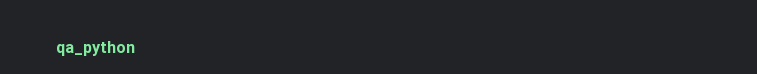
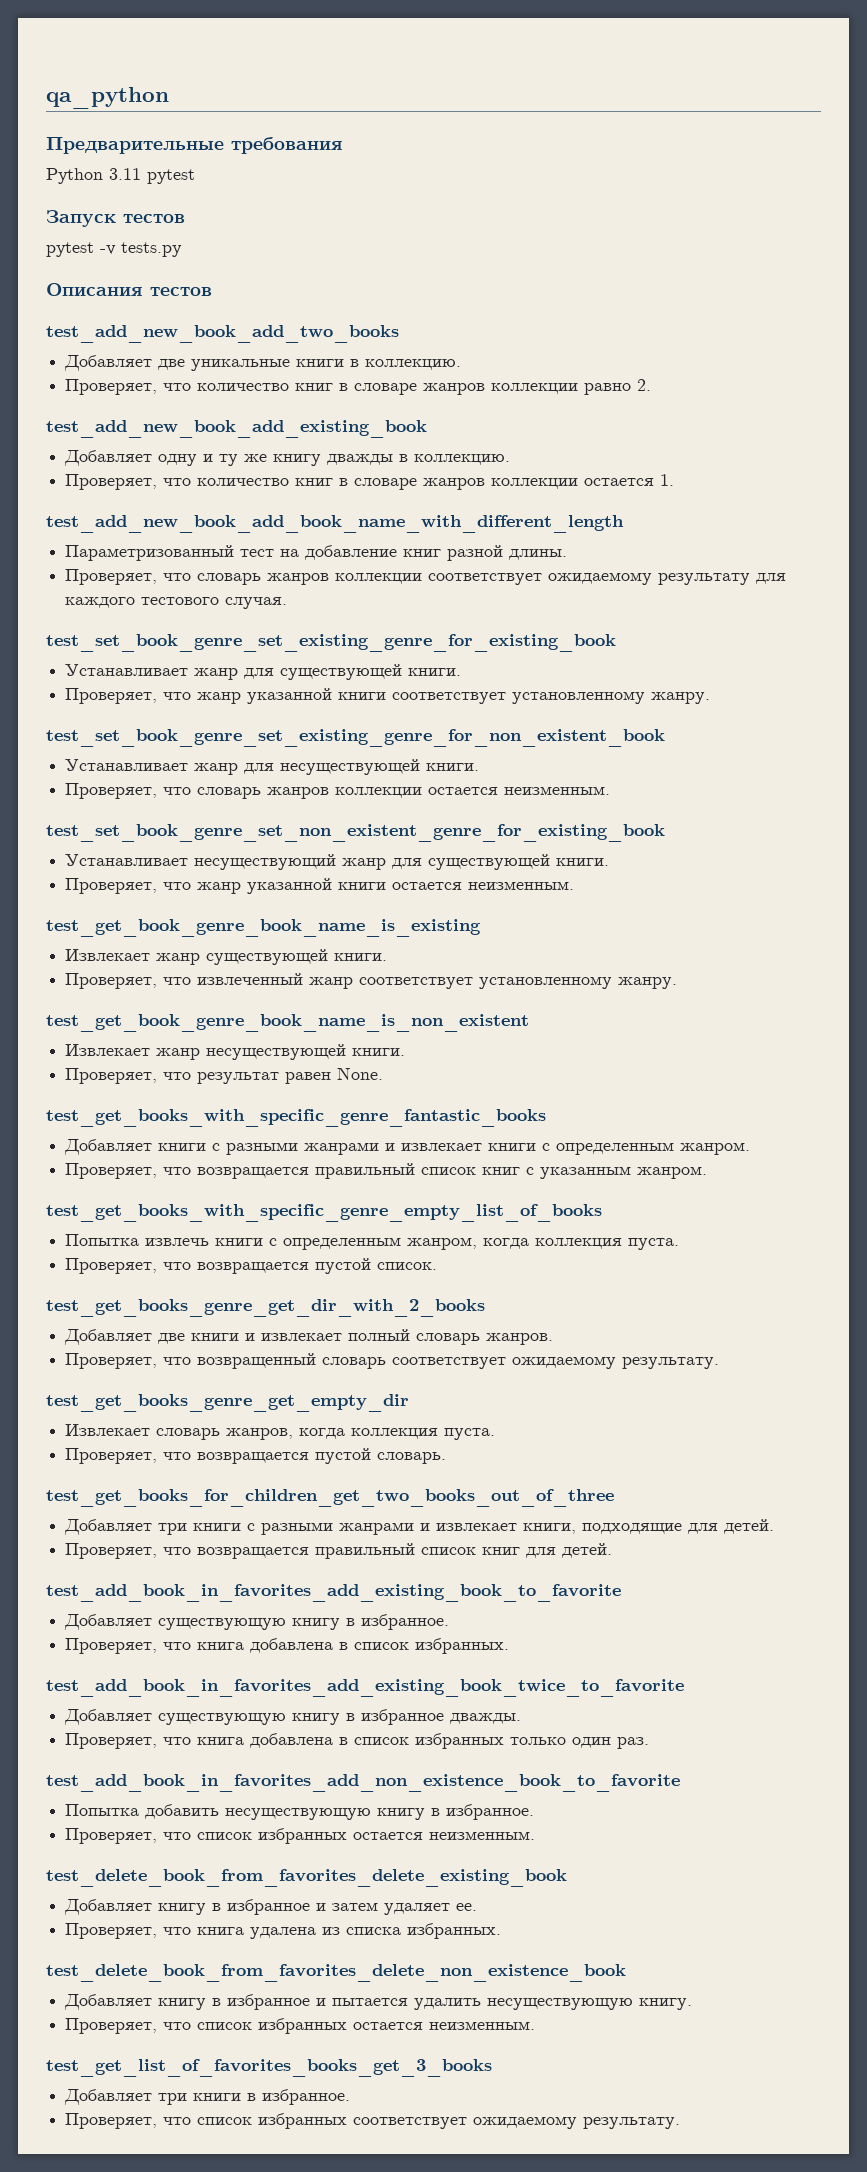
+ Предварительные требования
+ Python 3.11 pytest
+ Запуск тестов
+ pytest -v tests.py
+ Описания тестов
+ test_add_new_book_add_two_books
+ Добавляет две уникальные книги в коллекцию.
+ Проверяет, что количество книг в словаре жанров коллекции равно 2.
+ test_add_new_book_add_existing_book
+ Добавляет одну и ту же книгу дважды в коллекцию.
+ Проверяет, что количество книг в словаре жанров коллекции остается 1.
+ test_add_new_book_add_book_name_with_different_length
+ Параметризованный тест на добавление книг разной длины.
+ Проверяет, что словарь жанров коллекции соответствует ожидаемому результату для каждого тестового случая.
+ test_set_book_genre_set_existing_genre_for_existing_book
+ Устанавливает жанр для существующей книги.
+ Проверяет, что жанр указанной книги соответствует установленному жанру.
+ test_set_book_genre_set_existing_genre_for_non_existent_book
+ Устанавливает жанр для несуществующей книги.
+ Проверяет, что словарь жанров коллекции остается неизменным.
+ test_set_book_genre_set_non_existent_genre_for_existing_book
+ Устанавливает несуществующий жанр для существующей книги.
+ Проверяет, что жанр указанной книги остается неизменным.
+ test_get_book_genre_book_name_is_existing
+ Извлекает жанр существующей книги.
+ Проверяет, что извлеченный жанр соответствует установленному жанру.
+ test_get_book_genre_book_name_is_non_existent
+ Извлекает жанр несуществующей книги.
+ Проверяет, что результат равен None.
+ test_get_books_with_specific_genre_fantastic_books
+ Добавляет книги с разными жанрами и извлекает книги с определенным жанром.
+ Проверяет, что возвращается правильный список книг с указанным жанром.
+ test_get_books_with_specific_genre_empty_list_of_books
+ Попытка извлечь книги с определенным жанром, когда коллекция пуста.
+ Проверяет, что возвращается пустой список.
+ test_get_books_genre_get_dir_with_2_books
+ Добавляет две книги и извлекает полный словарь жанров.
+ Проверяет, что возвращенный словарь соответствует ожидаемому результату.
+ test_get_books_genre_get_empty_dir
+ Извлекает словарь жанров, когда коллекция пуста.
+ Проверяет, что возвращается пустой словарь.
+ test_get_books_for_children_get_two_books_out_of_three
+ Добавляет три книги с разными жанрами и извлекает книги, подходящие для детей.
+ Проверяет, что возвращается правильный список книг для детей.
+ test_add_book_in_favorites_add_existing_book_to_favorite
+ Добавляет существующую книгу в избранное.
+ Проверяет, что книга добавлена в список избранных.
+ test_add_book_in_favorites_add_existing_book_twice_to_favorite
+ Добавляет существующую книгу в избранное дважды.
+ Проверяет, что книга добавлена в список избранных только один раз.
+ test_add_book_in_favorites_add_non_existence_book_to_favorite
+ Попытка добавить несуществующую книгу в избранное.
+ Проверяет, что список избранных остается неизменным.
+ test_delete_book_from_favorites_delete_existing_book
+ Добавляет книгу в избранное и затем удаляет ее.
+ Проверяет, что книга удалена из списка избранных.
+ test_delete_book_from_favorites_delete_non_existence_book
+ Добавляет книгу в избранное и пытается удалить несуществующую книгу.
+ Проверяет, что список избранных остается неизменным.
+ test_get_list_of_favorites_books_get_3_books
+ Добавляет три книги в избранное.
+ Проверяет, что список избранных соответствует ожидаемому результату.

